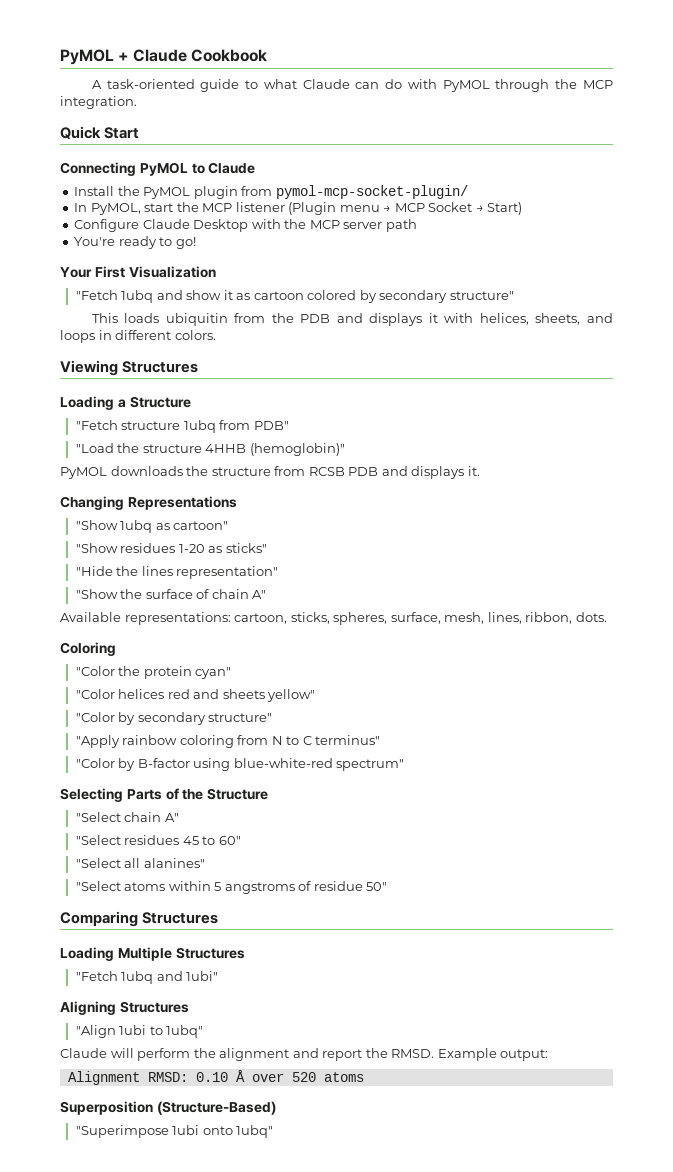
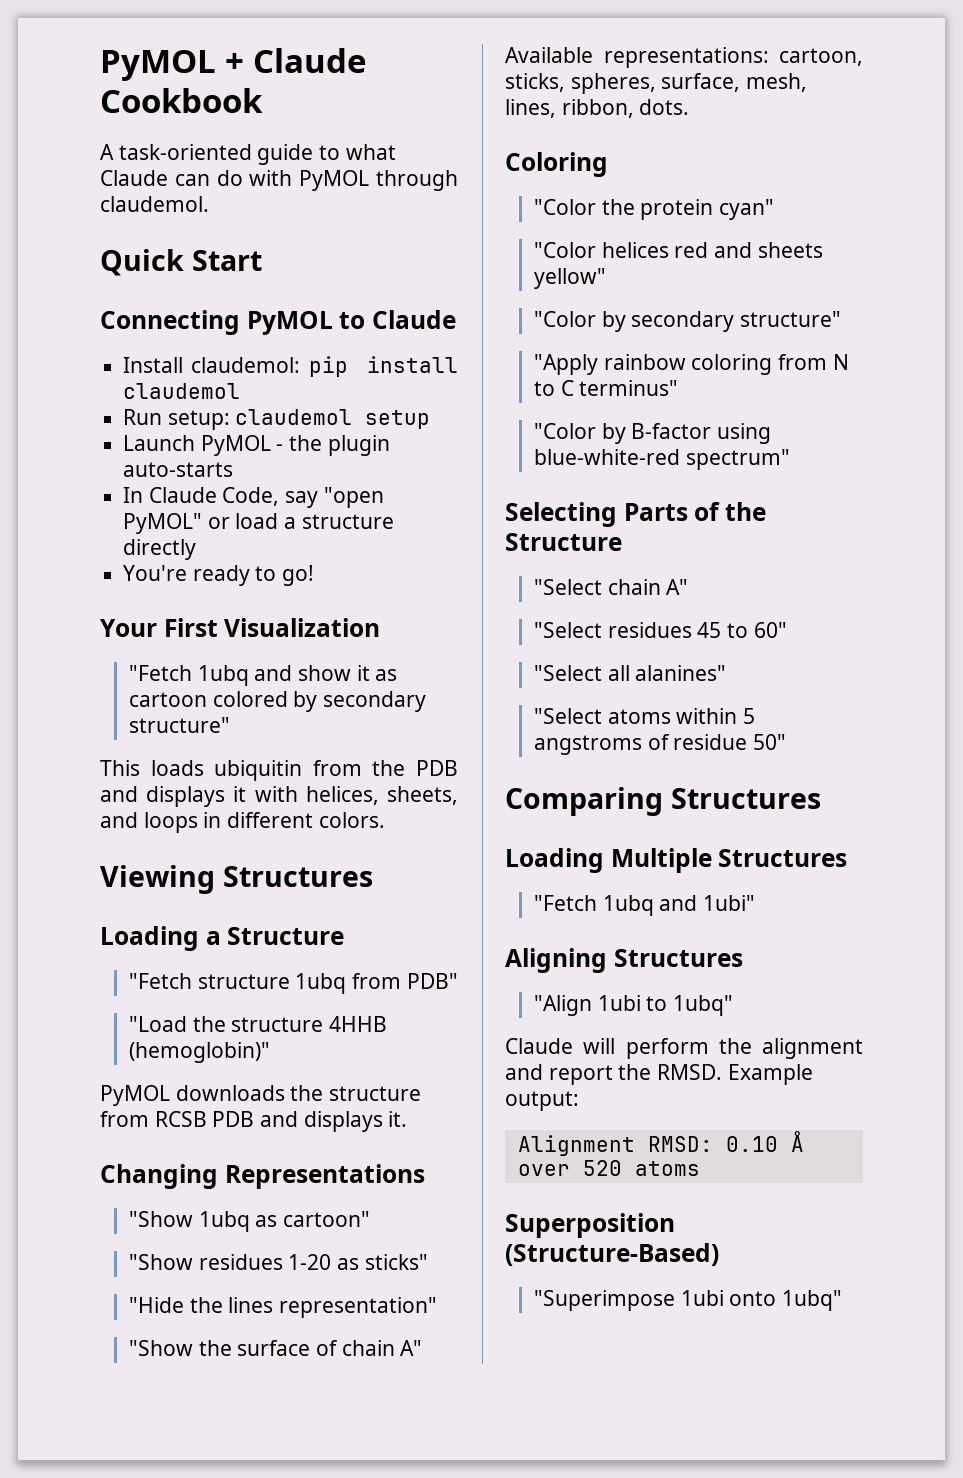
- A task-oriented guide to what Claude can do with PyMOL through the MCP integration.
+ A task-oriented guide to what Claude can do with PyMOL through claudemol.
- Install the PyMOL plugin from pymol-mcp-socket-plugin/
- In PyMOL, start the MCP listener (Plugin menu → MCP Socket → Start)
- Configure Claude Desktop with the MCP server path
+ Install claudemol: pip install claudemol
+ Run setup: claudemol setup
+ Launch PyMOL - the plugin auto-starts
+ In Claude Code, say "open PyMOL" or load a structure directly

